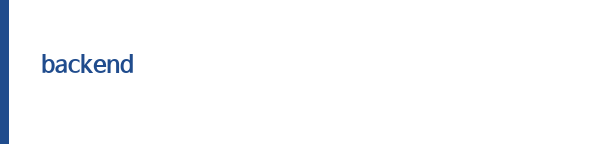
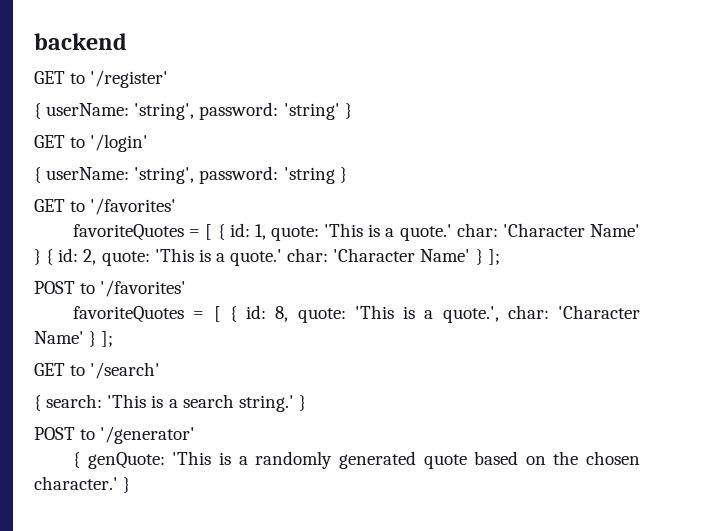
+ GET to '/register'
+ { userName: 'string', password: 'string' }
+ GET to '/login'
+ { userName: 'string', password: 'string }
+ GET to '/favorites'
+ favoriteQuotes = [ { id: 1, quote: 'This is a quote.' char: 'Character Name' } { id: 2, quote: 'This is a quote.' char: 'Character Name' } ];
+ POST to '/favorites'
+ favoriteQuotes = [ { id: 8, quote: 'This is a quote.', char: 'Character Name' } ];
+ GET to '/search'
+ { search: 'This is a search string.' }
+ POST to '/generator'
+ { genQuote: 'This is a randomly generated quote based on the chosen character.' }

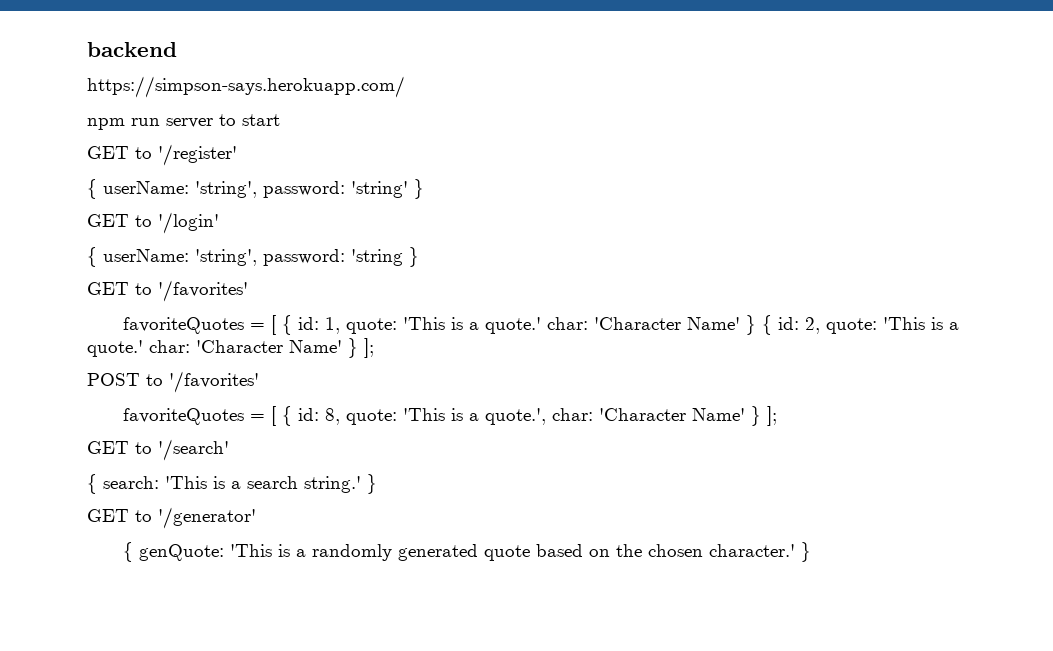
+ https://simpson-says.herokuapp.com/
+ npm run server to start
- POST to '/generator'
+ GET to '/generator'

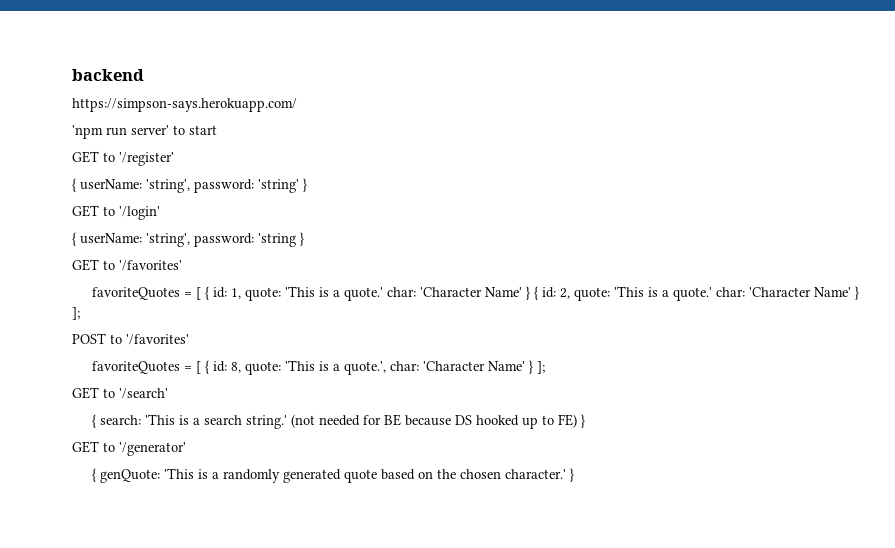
- npm run server to start
+ 'npm run server' to start
- { search: 'This is a search string.' }
+ { search: 'This is a search string.' (not needed for BE because DS hooked up to FE) }

